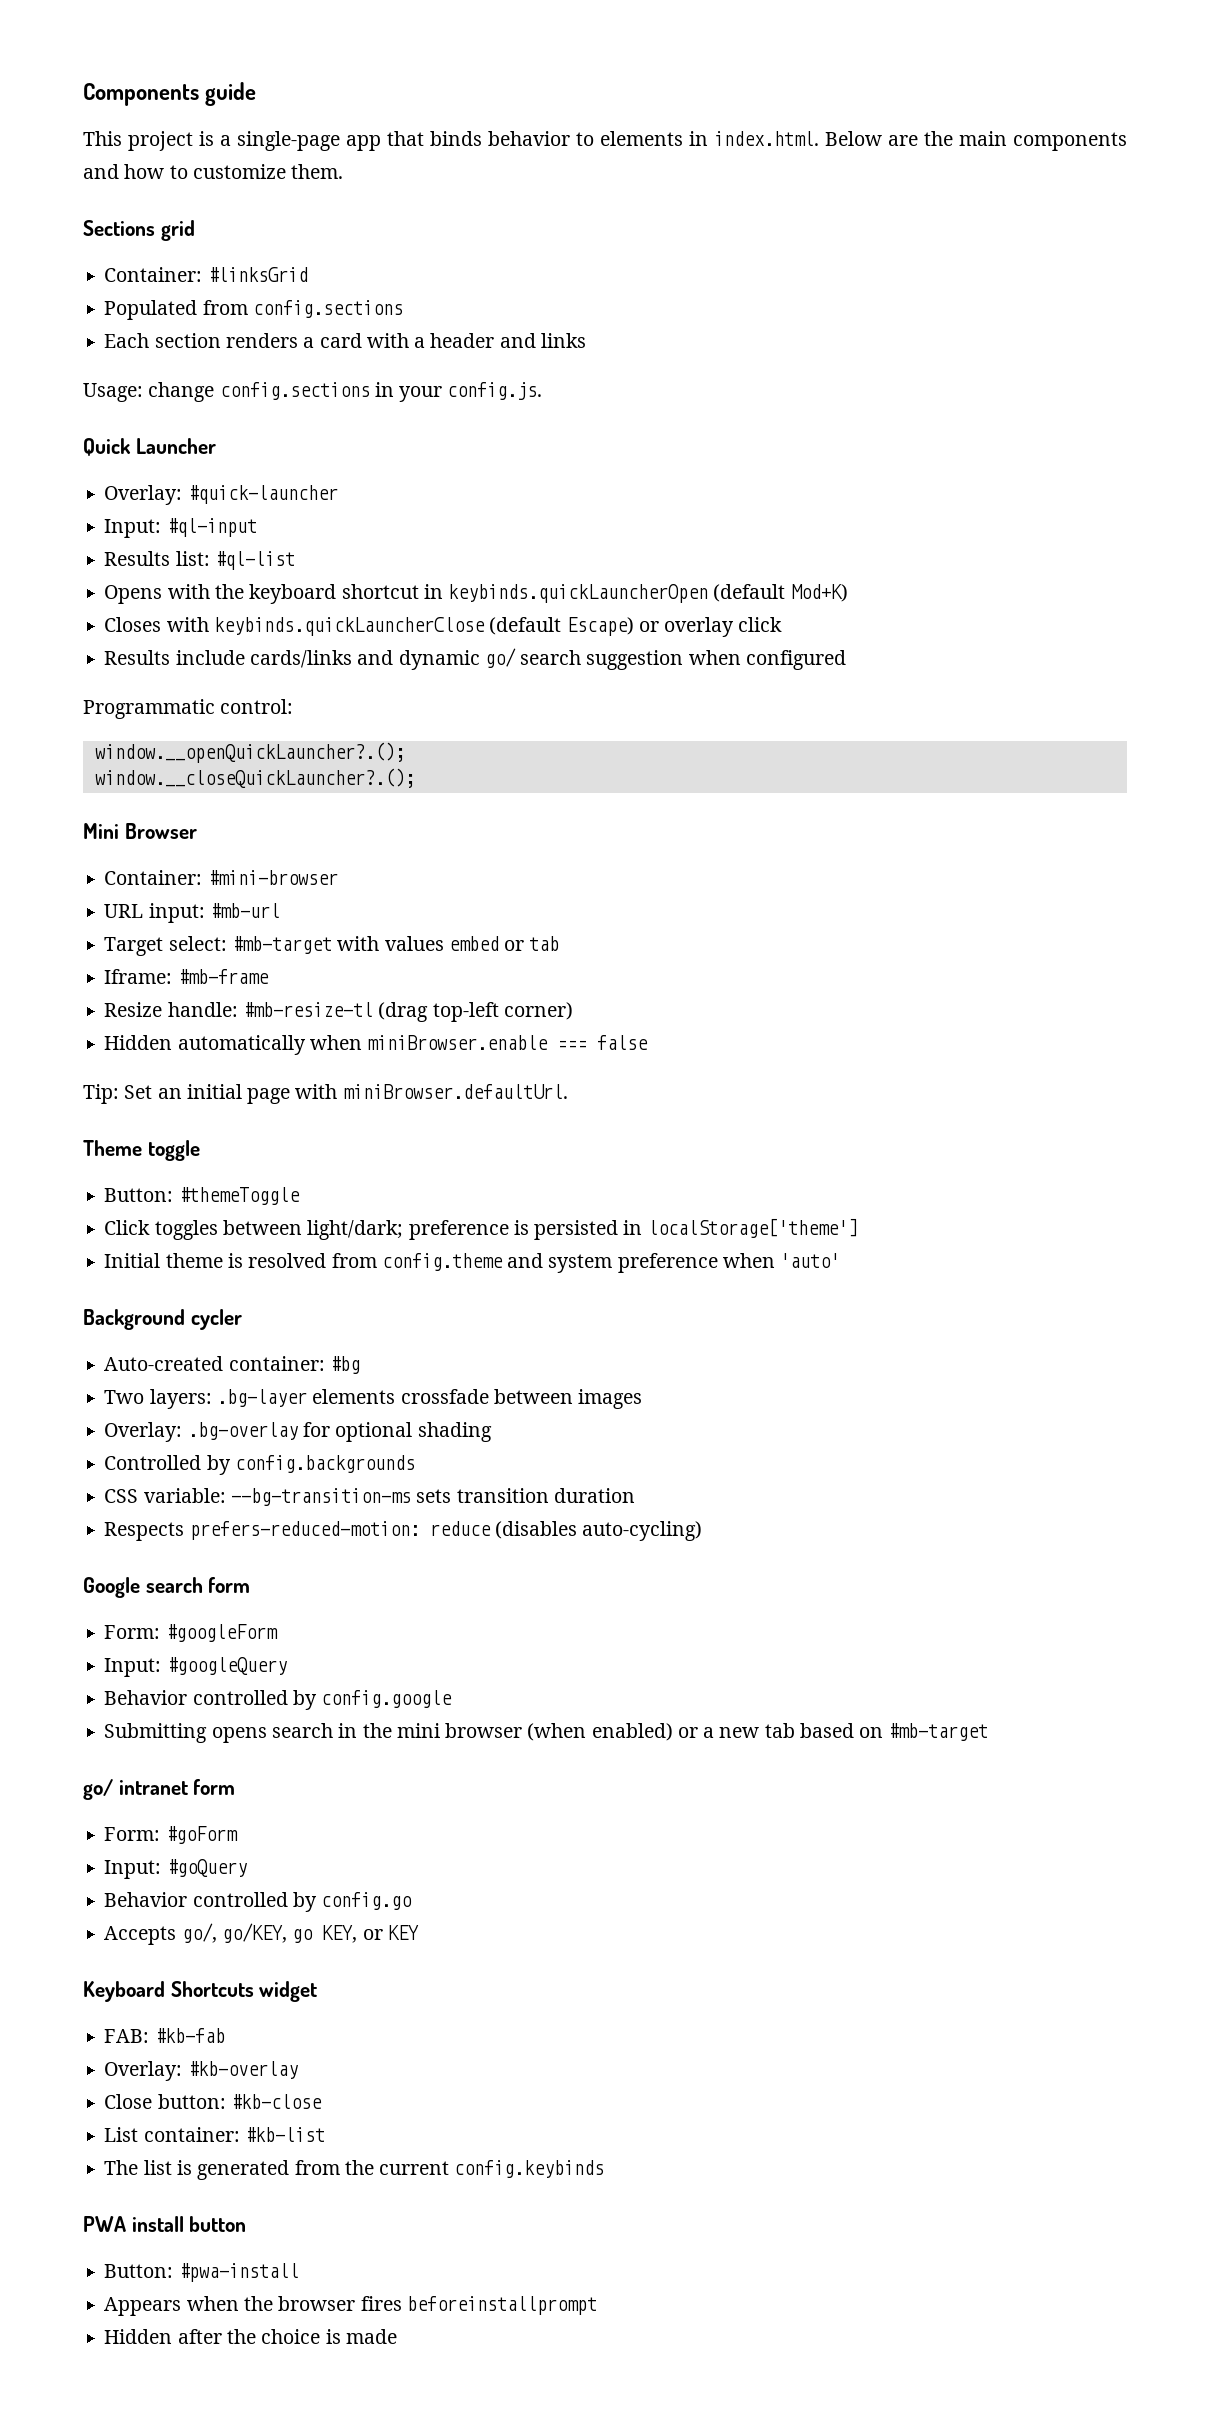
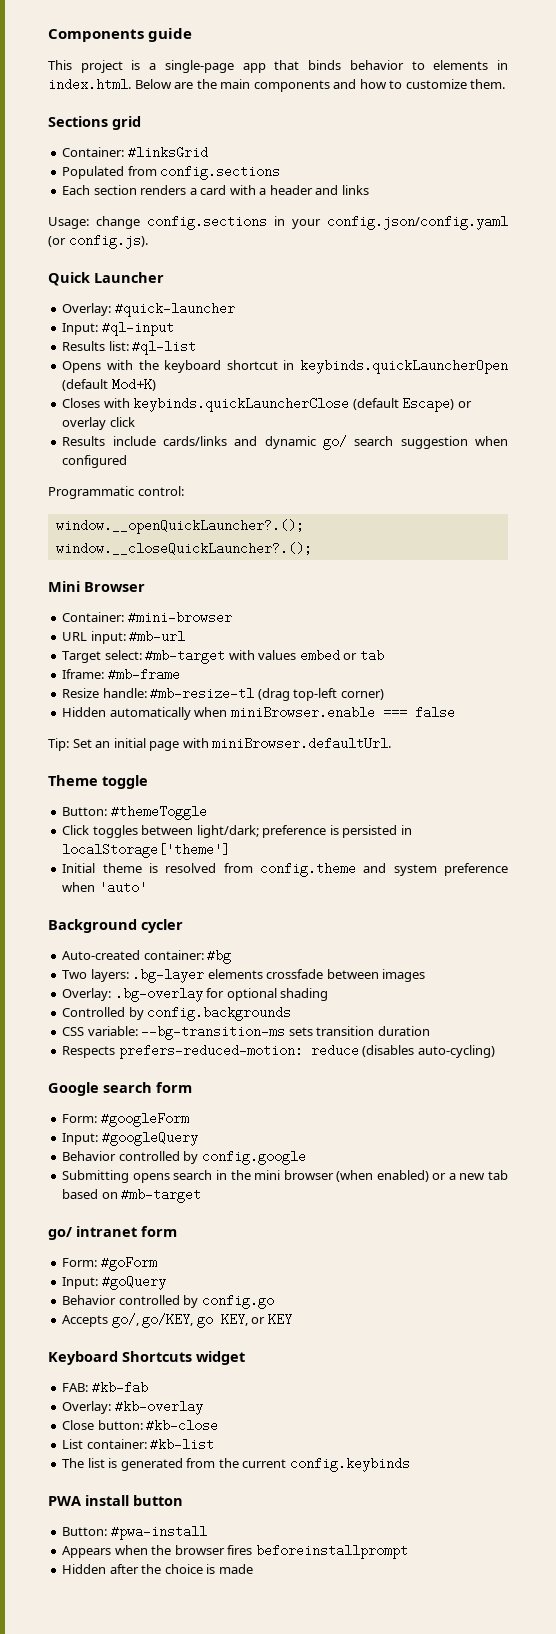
- Usage: change config.sections in your config.js.
+ Usage: change config.sections in your config.json/config.yaml (or config.js).

